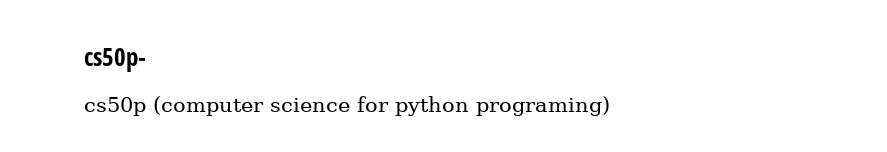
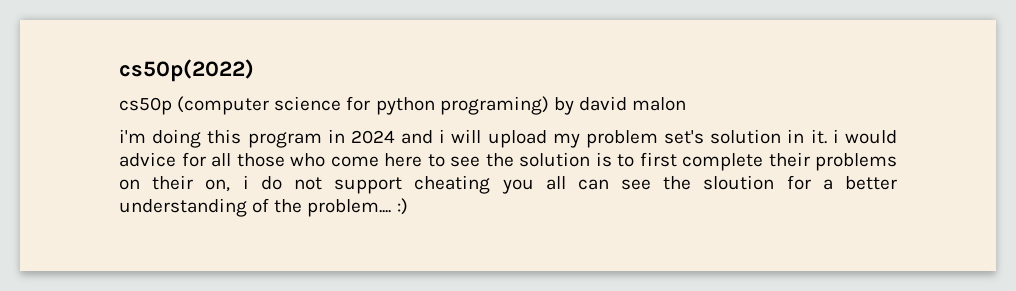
- cs50p-
+ cs50p(2022)
- cs50p (computer science for python programing)
+ cs50p (computer science for python programing) by david malon
+ i'm doing this program in 2024 and i will upload my problem set's solution in it. i would advice for all those who come here to see the solution is to first complete their problems on their on, i do not support cheating you all can see the sloution for a better understanding of the problem.... :)

